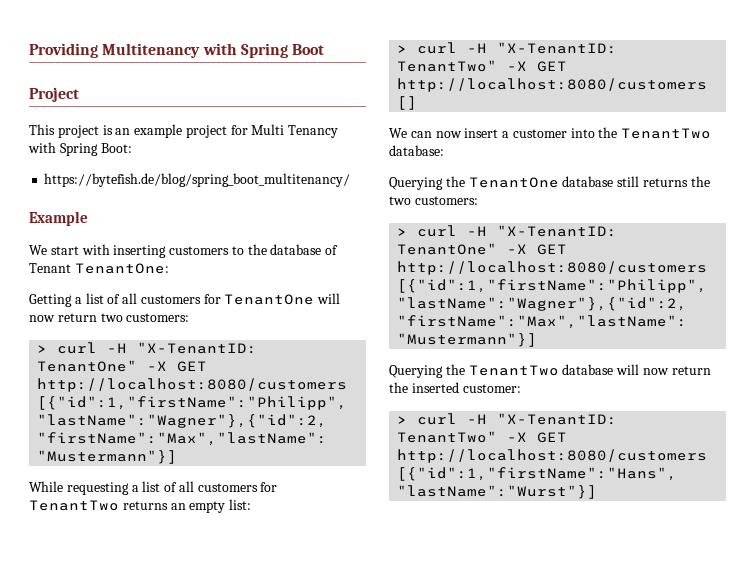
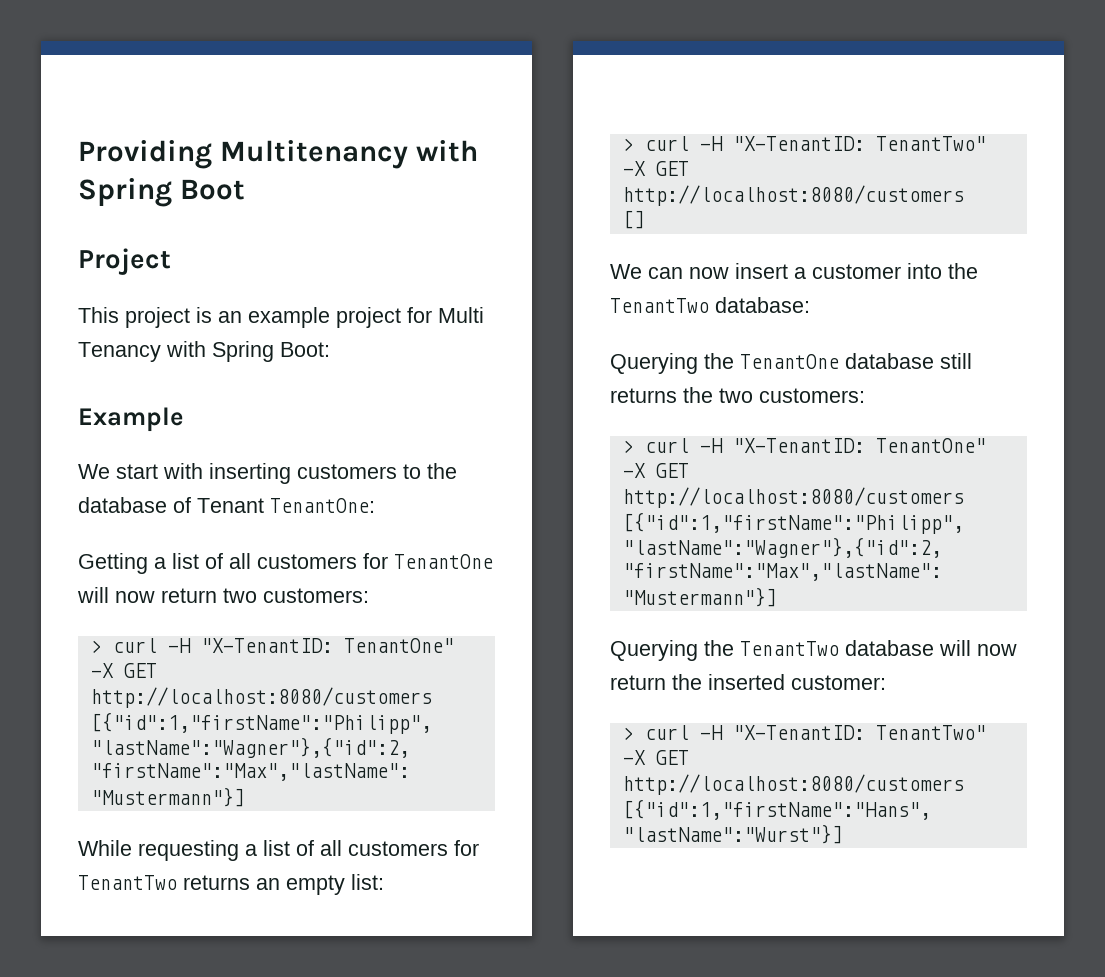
- https://bytefish.de/blog/spring_boot_multitenancy/

